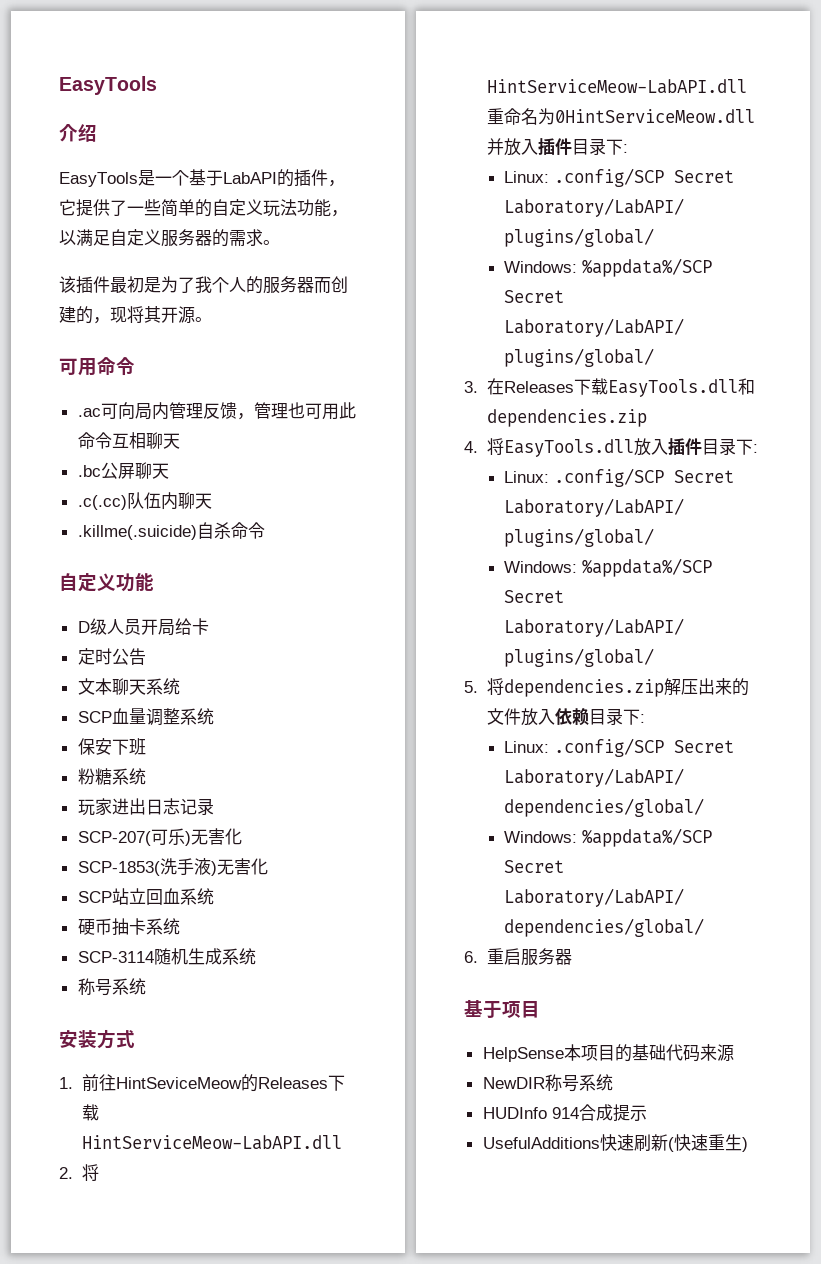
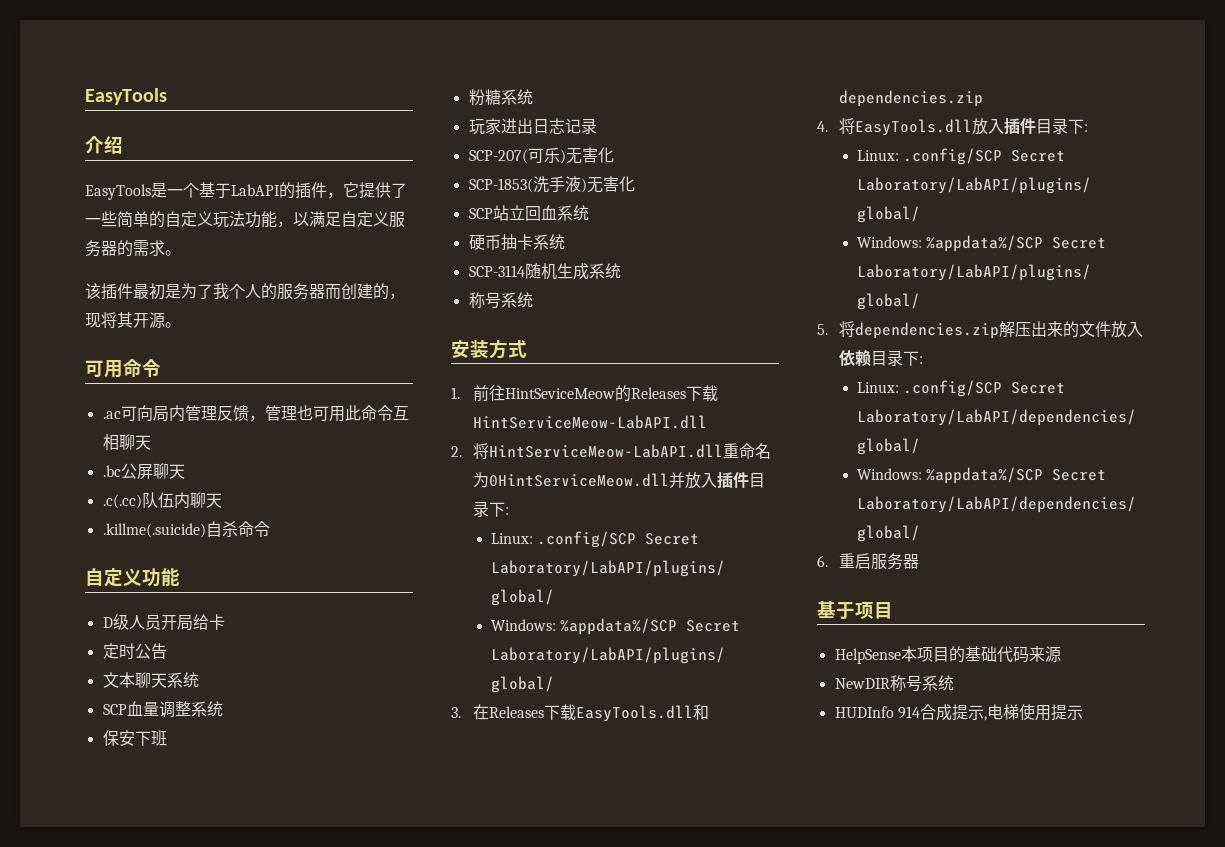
- HUDInfo 914合成提示
- UsefulAdditions快速刷新(快速重生)
+ HUDInfo 914合成提示,电梯使用提示

